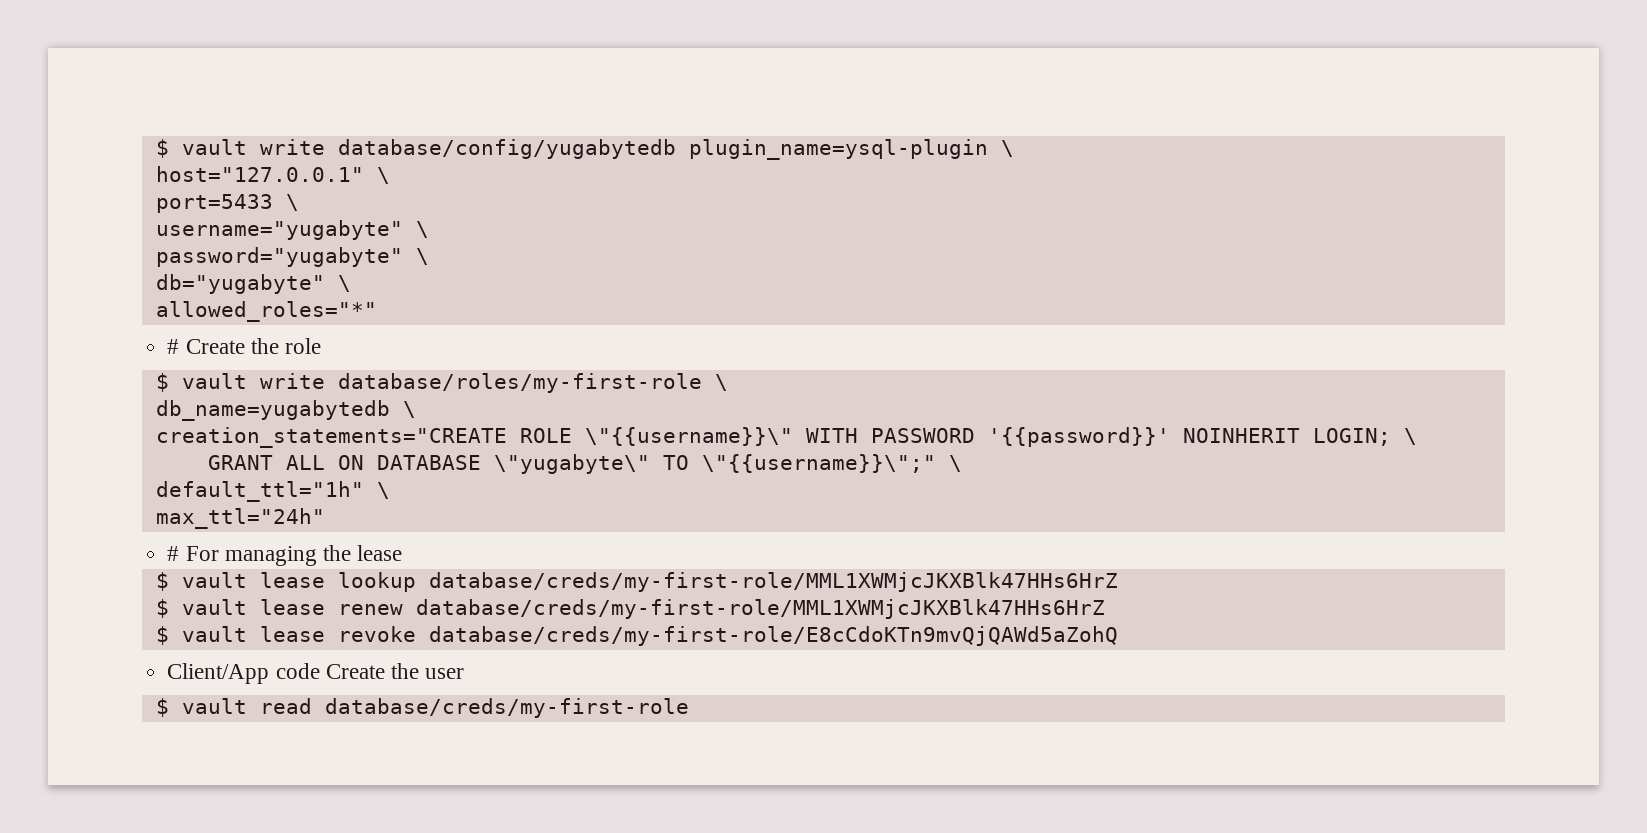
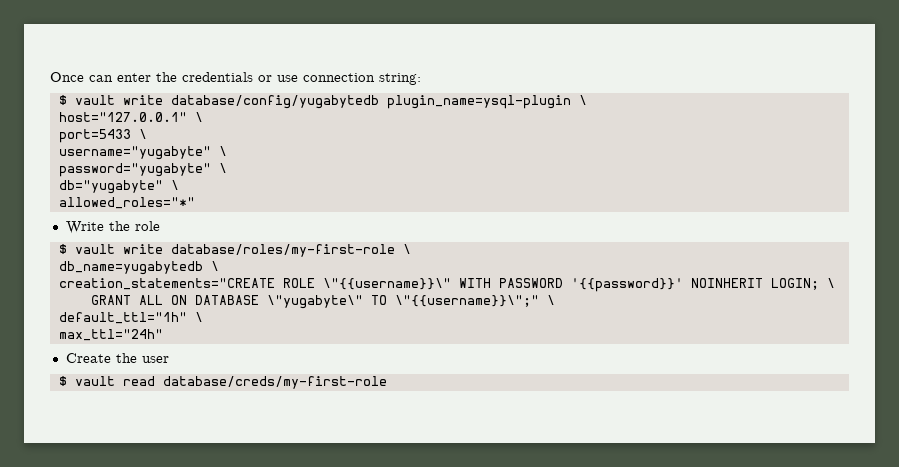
+ Once can enter the credentials or use connection string:
- # Create the role
+ Write the role
- # For managing the lease
- $ vault lease lookup database/creds/my-first-role/MML1XWMjcJKXBlk47HHs6HrZ
- $ vault lease renew database/creds/my-first-role/MML1XWMjcJKXBlk47HHs6HrZ
- $ vault lease revoke database/creds/my-first-role/E8cCdoKTn9mvQjQAWd5aZohQ
- Client/App code Create the user
+ Create the user

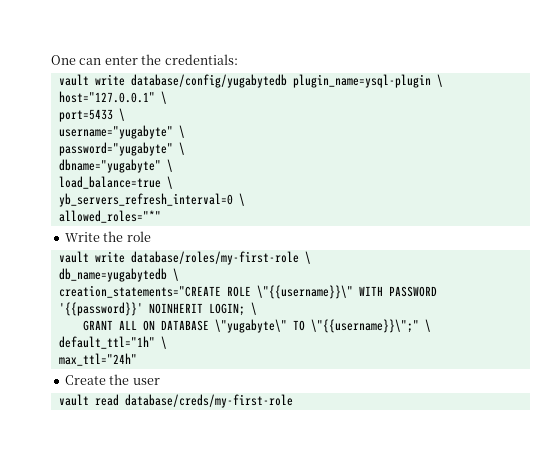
- Once can enter the credentials or use connection string:
- $ vault write database/config/yugabytedb plugin_name=ysql-plugin \
+ One can enter the credentials:
+ vault write database/config/yugabytedb plugin_name=ysql-plugin \
- db="yugabyte" \
+ dbname="yugabyte" \
+ load_balance=true \
+ yb_servers_refresh_interval=0 \
- $ vault write database/roles/my-first-role \
+ vault write database/roles/my-first-role \
- $ vault read database/creds/my-first-role
+ vault read database/creds/my-first-role

